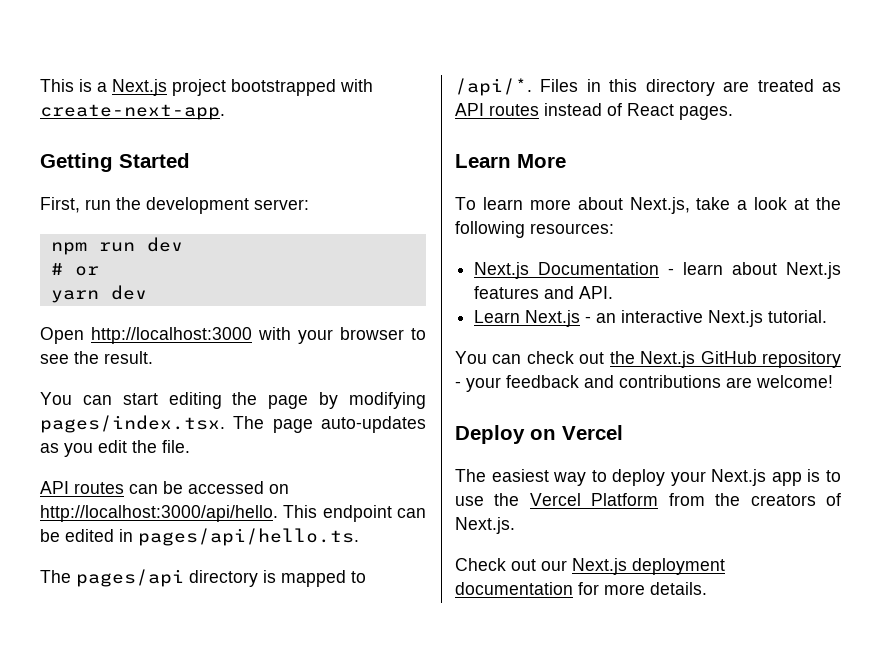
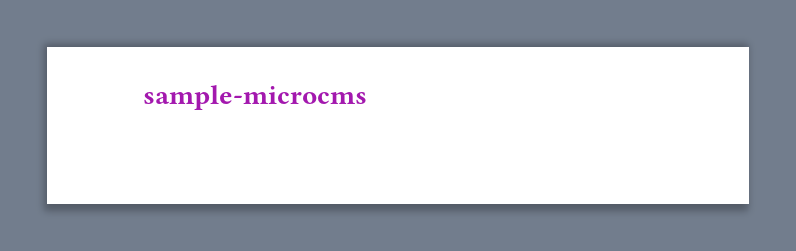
- This is a Next.js project bootstrapped with create-next-app.
- Getting Started
- First, run the development server:
- npm run dev
- # or
- yarn dev
- Open http://localhost:3000 with your browser to see the result.
- You can start editing the page by modifying pages/index.tsx. The page auto-updates as you edit the file.
- API routes can be accessed on http://localhost:3000/api/hello. This endpoint can be edited in pages/api/hello.ts.
- The pages/api directory is mapped to /api/*. Files in this directory are treated as API routes instead of React pages.
- Learn More
- To learn more about Next.js, take a look at the following resources:
- Next.js Documentation - learn about Next.js features and API.
- Learn Next.js - an interactive Next.js tutorial.
- You can check out the Next.js GitHub repository - your feedback and contributions are welcome!
- Deploy on Vercel
- The easiest way to deploy your Next.js app is to use the Vercel Platform from the creators of Next.js.
- Check out our Next.js deployment documentation for more details.
+ sample-microcms

